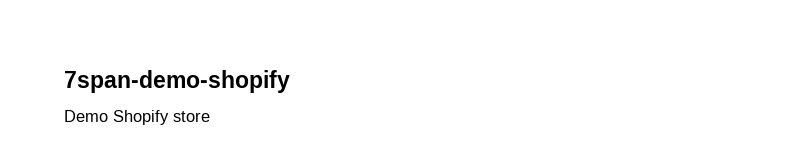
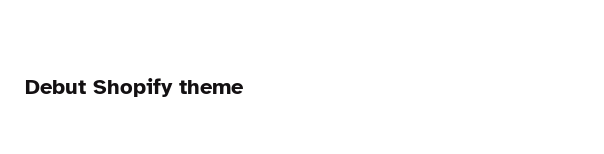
- 7span-demo-shopify
- Demo Shopify store
+ Debut Shopify theme

